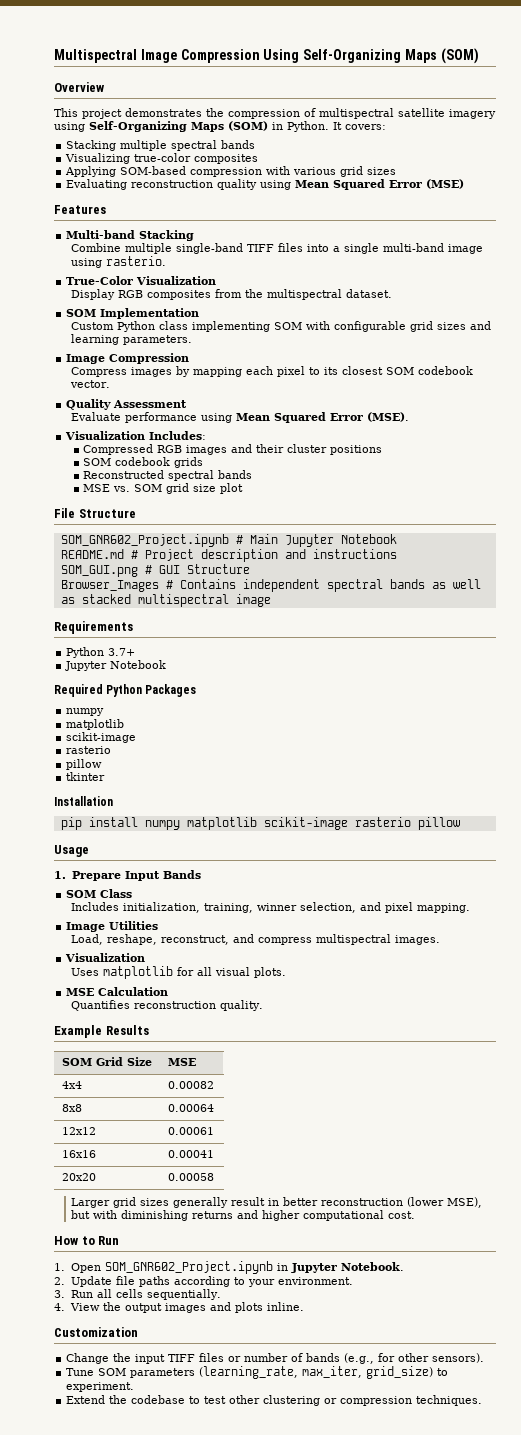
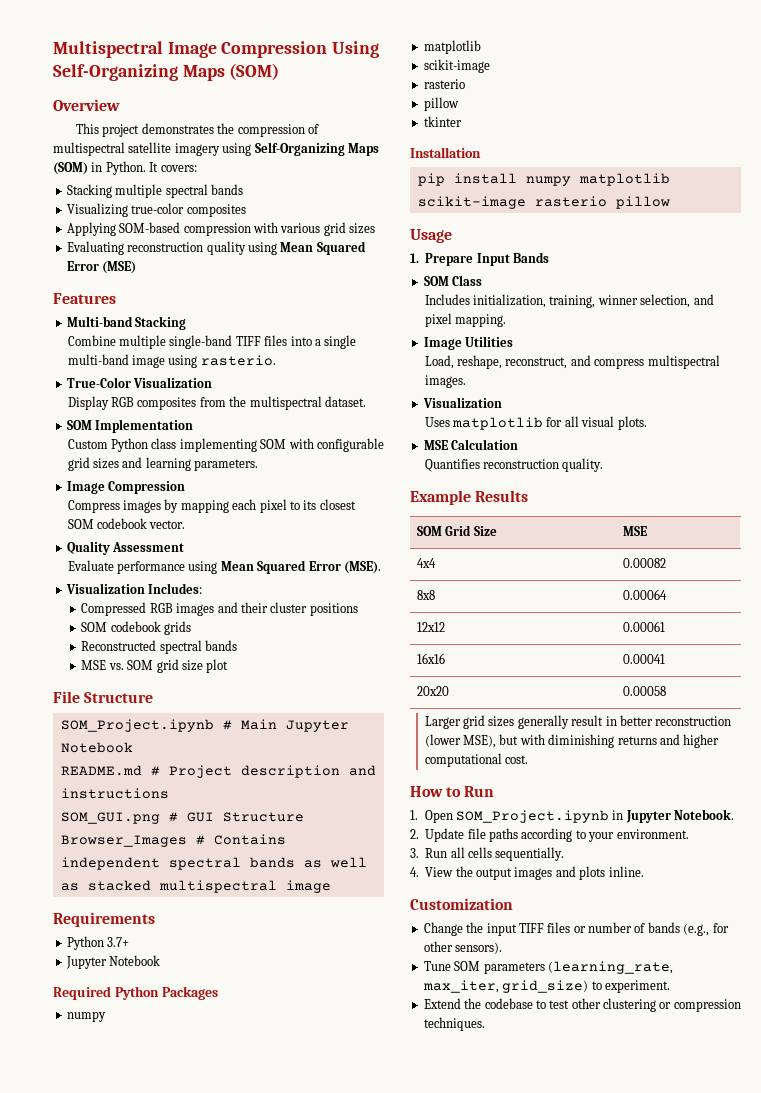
- SOM_GNR602_Project.ipynb # Main Jupyter Notebook
+ SOM_Project.ipynb # Main Jupyter Notebook
- 1. Open SOM_GNR602_Project.ipynb in Jupyter Notebook.
+ 1. Open SOM_Project.ipynb in Jupyter Notebook.

